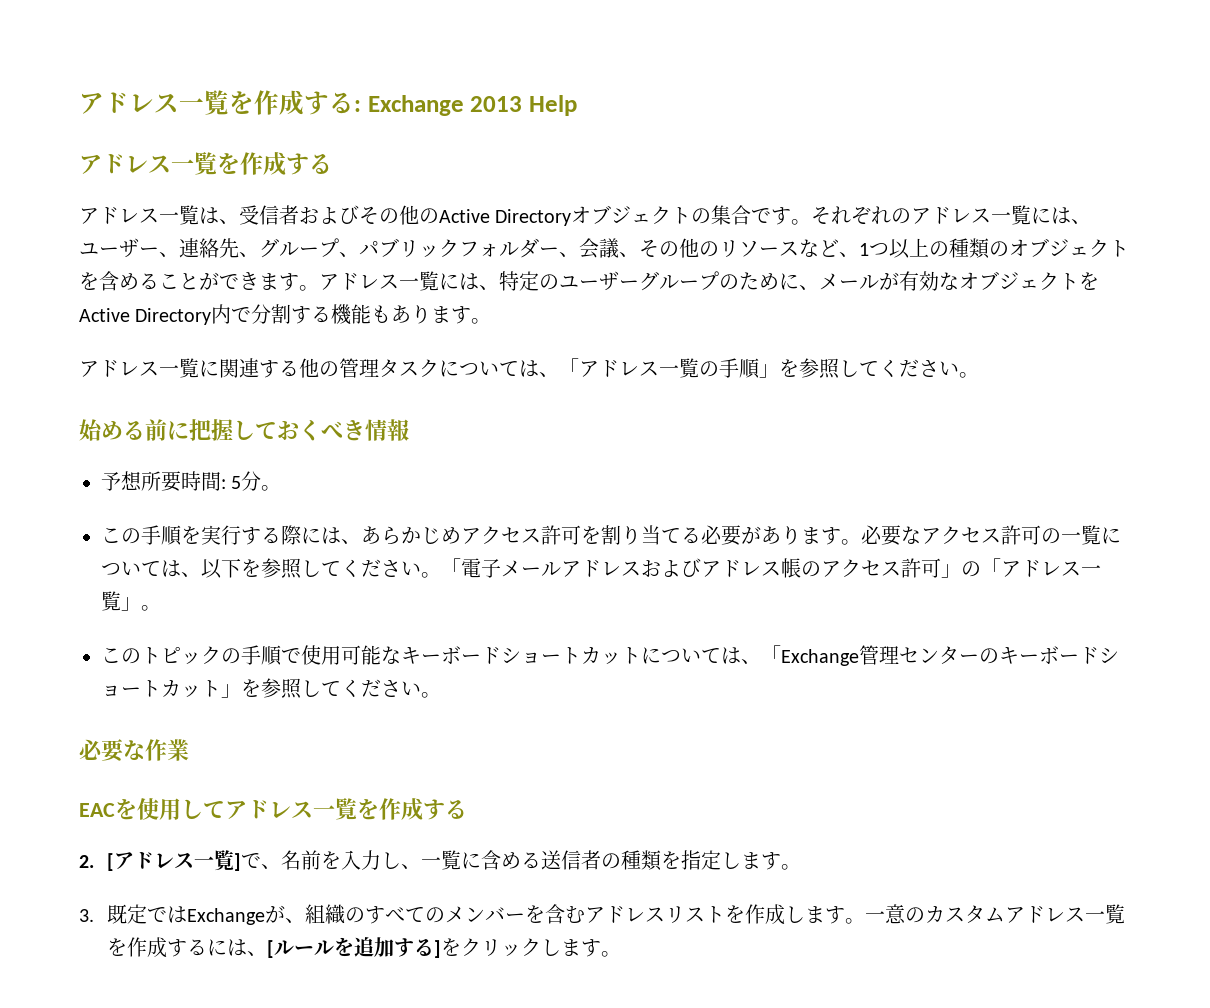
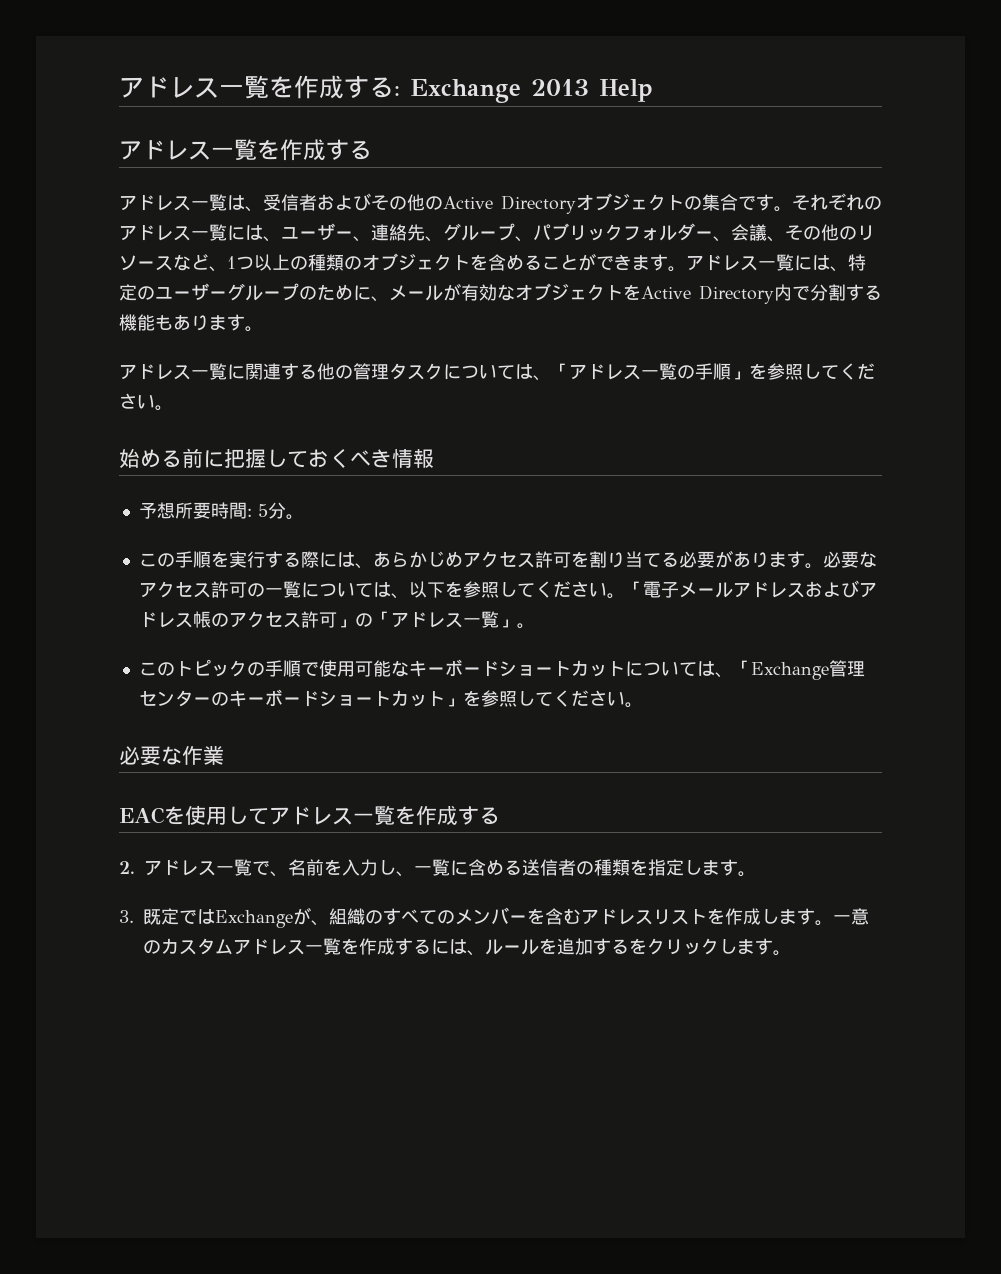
- 2. [アドレス一覧]で、名前を入力し、一覧に含める送信者の種類を指定します。
+ 2.アドレス一覧で、名前を入力し、一覧に含める送信者の種類を指定します。
- 一意のカスタムアドレス一覧を作成するには、[ルールを追加する]をクリックします。
+ 一意のカスタムアドレス一覧を作成するには、ルールを追加するをクリックします。

